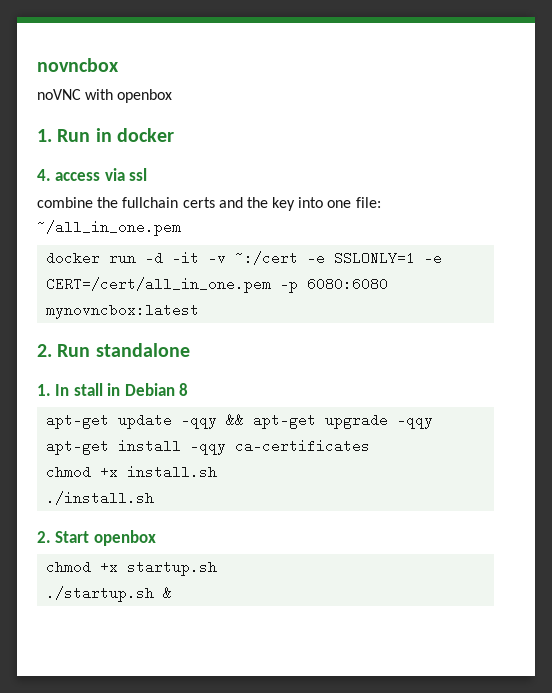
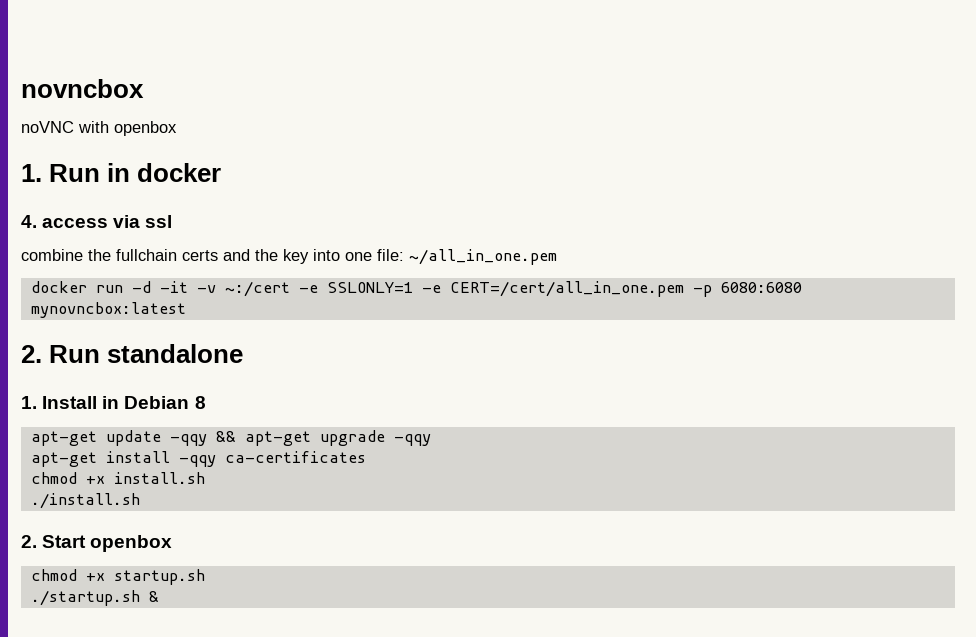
- 1. In stall in Debian 8
+ 1. Install in Debian 8

